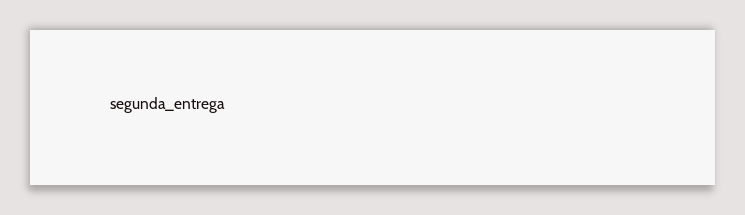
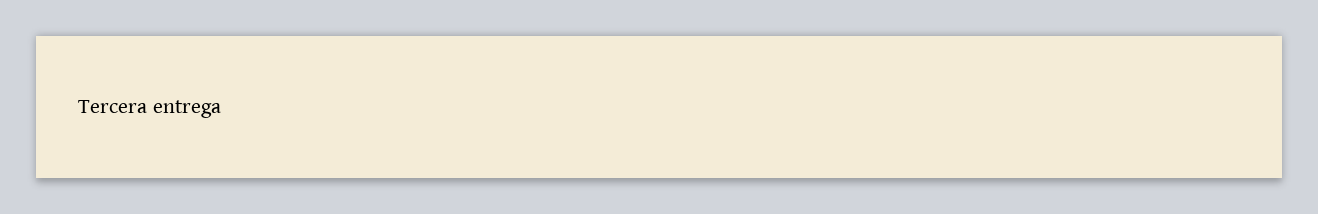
- segunda_entrega
+ Tercera entrega

